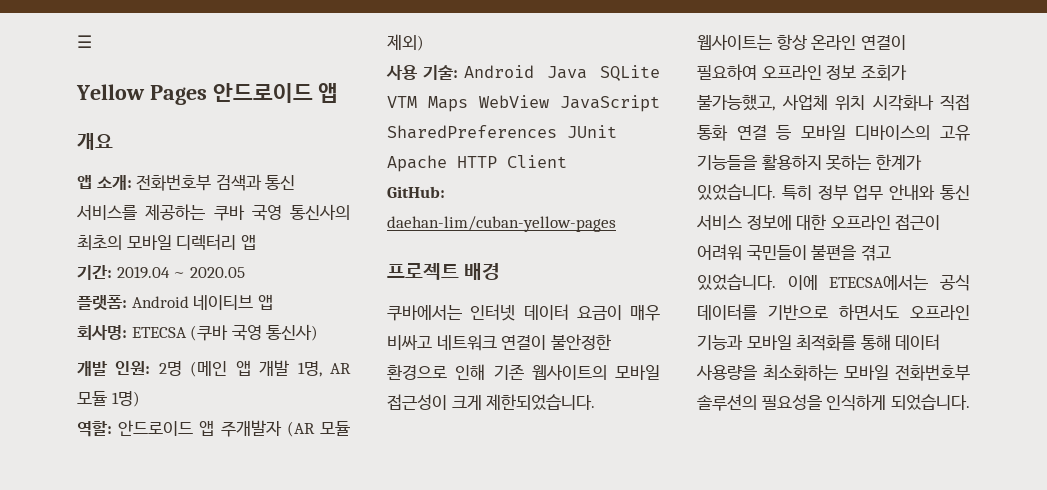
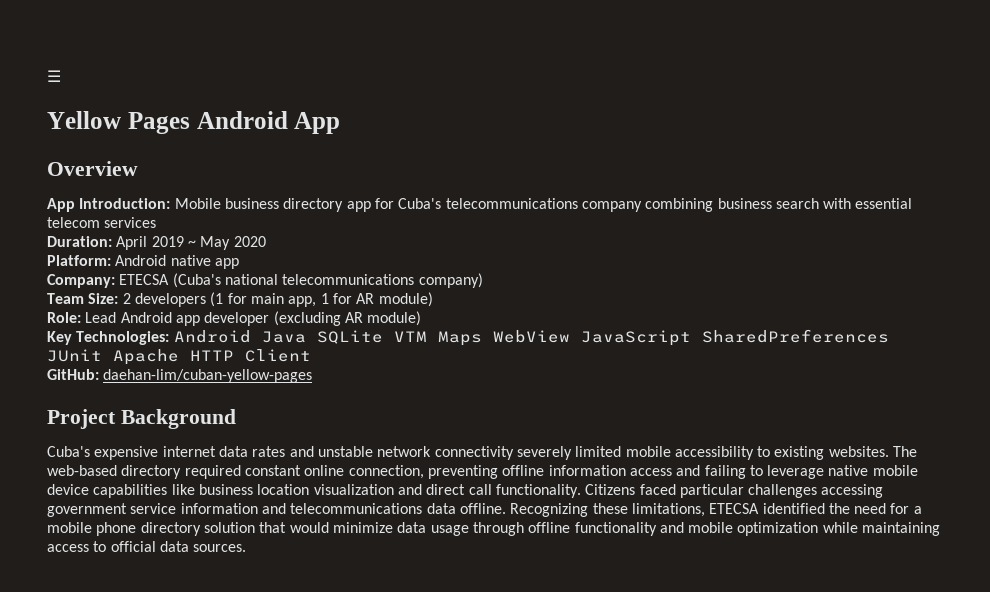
- Yellow Pages 안드로이드 앱
- 개요
- 앱 소개: 전화번호부 검색과 통신 서비스를 제공하는 쿠바 국영 통신사의 최초의 모바일 디렉터리 앱
- 기간: 2019.04 ~ 2020.05
- 플랫폼: Android 네이티브 앱
- 회사명: ETECSA (쿠바 국영 통신사)
- 개발 인원: 2명 (메인 앱 개발 1명, AR 모듈 1명)
- 역할: 안드로이드 앱 주개발자 (AR 모듈 제외)
- 사용 기술: Android Java SQLite VTM Maps WebView JavaScript SharedPreferences JUnit Apache HTTP Client
+ Yellow Pages Android App
+ Overview
+ App Introduction: Mobile business directory app for Cuba's telecommunications company combining business search with essential telecom services
+ Duration: April 2019 ~ May 2020
+ Platform: Android native app
+ Company: ETECSA (Cuba's national telecommunications company)
+ Team Size: 2 developers (1 for main app, 1 for AR module)
+ Role: Lead Android app developer (excluding AR module)
+ Key Technologies: Android Java SQLite VTM Maps WebView JavaScript SharedPreferences JUnit Apache HTTP Client
- 프로젝트 배경
- 쿠바에서는 인터넷 데이터 요금이 매우 비싸고 네트워크 연결이 불안정한 환경으로 인해 기존 웹사이트의 모바일 접근성이 크게 제한되었습니다. 웹사이트는 항상 온라인 연결이 필요하여 오프라인 정보 조회가 불가능했고, 사업체 위치 시각화나 직접 통화 연결 등 모바일 디바이스의 고유 기능들을 활용하지 못하는 한계가 있었습니다. 특히 정부 업무 안내와 통신 서비스 정보에 대한 오프라인 접근이 어려워 국민들이 불편을 겪고 있었습니다. 이에 ETECSA에서는 공식 데이터를 기반으로 하면서도 오프라인 기능과 모바일 최적화를 통해 데이터 사용량을 최소화하는 모바일 전화번호부 솔루션의 필요성을 인식하게 되었습니다.
+ Project Background
+ Cuba's expensive internet data rates and unstable network connectivity severely limited mobile accessibility to existing websites. The web-based directory required constant online connection, preventing offline information access and failing to leverage native mobile device capabilities like business location visualization and direct call functionality. Citizens faced particular challenges accessing government service information and telecommunications data offline. Recognizing these limitations, ETECSA identified the need for a mobile phone directory solution that would minimize data usage through offline functionality and mobile optimization while maintaining access to official data sources.

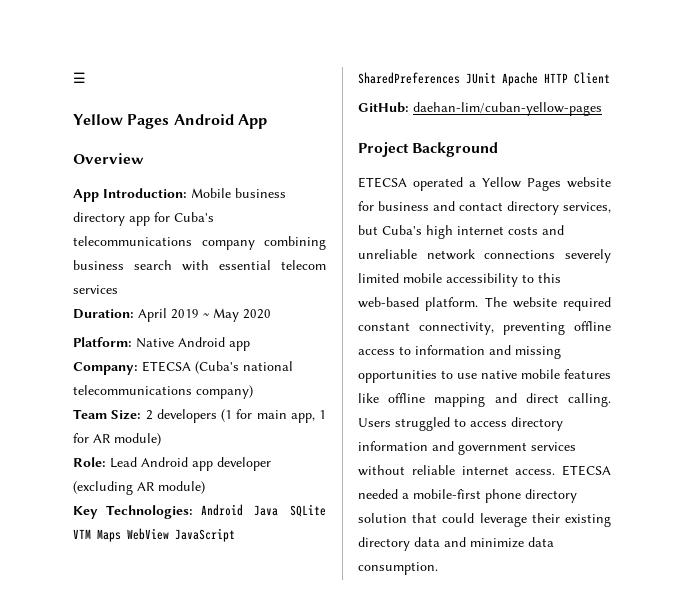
- Platform: Android native app
+ Platform: Native Android app
- Cuba's expensive internet data rates and unstable network connectivity severely limited mobile accessibility to existing websites. The web-based directory required constant online connection, preventing offline information access and failing to leverage native mobile device capabilities like business location visualization and direct call functionality. Citizens faced particular challenges accessing government service information and telecommunications data offline. Recognizing these limitations, ETECSA identified the need for a mobile phone directory solution that would minimize data usage through offline functionality and mobile optimization while maintaining access to official data sources.
+ ETECSA operated a Yellow Pages website for business and contact directory services, but Cuba's high internet costs and unreliable network connections severely limited mobile accessibility to this web-based platform. The website required constant connectivity, preventing offline access to information and missing opportunities to use native mobile features like offline mapping and direct calling. Users struggled to access directory information and government services without reliable internet access. ETECSA needed a mobile-first phone directory solution that could leverage their existing directory data and minimize data consumption.

